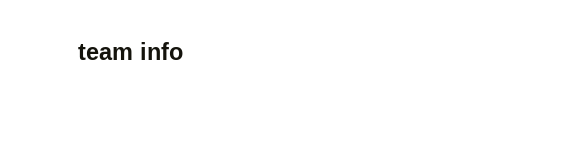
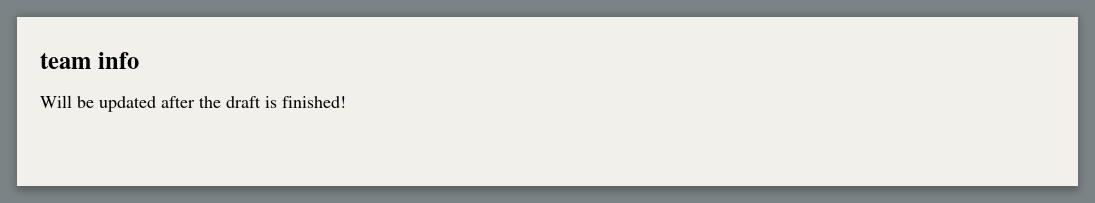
+ Will be updated after the draft is finished!

